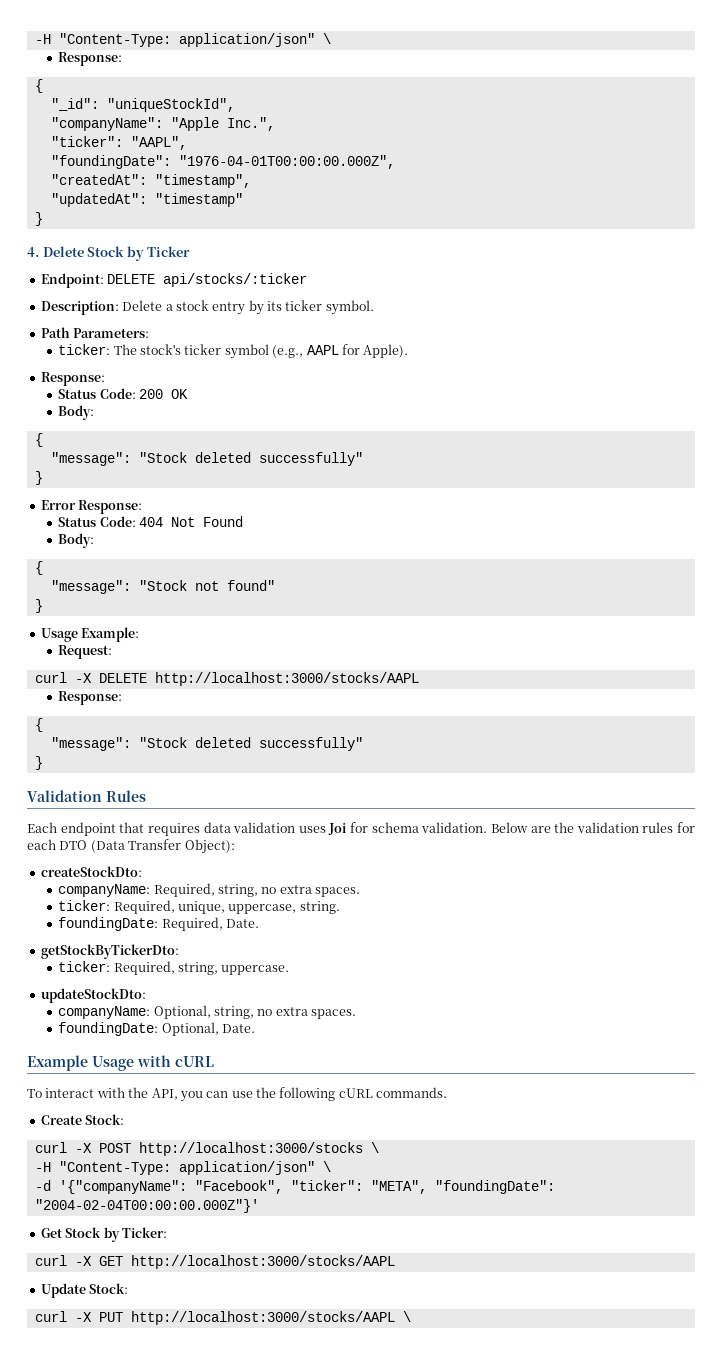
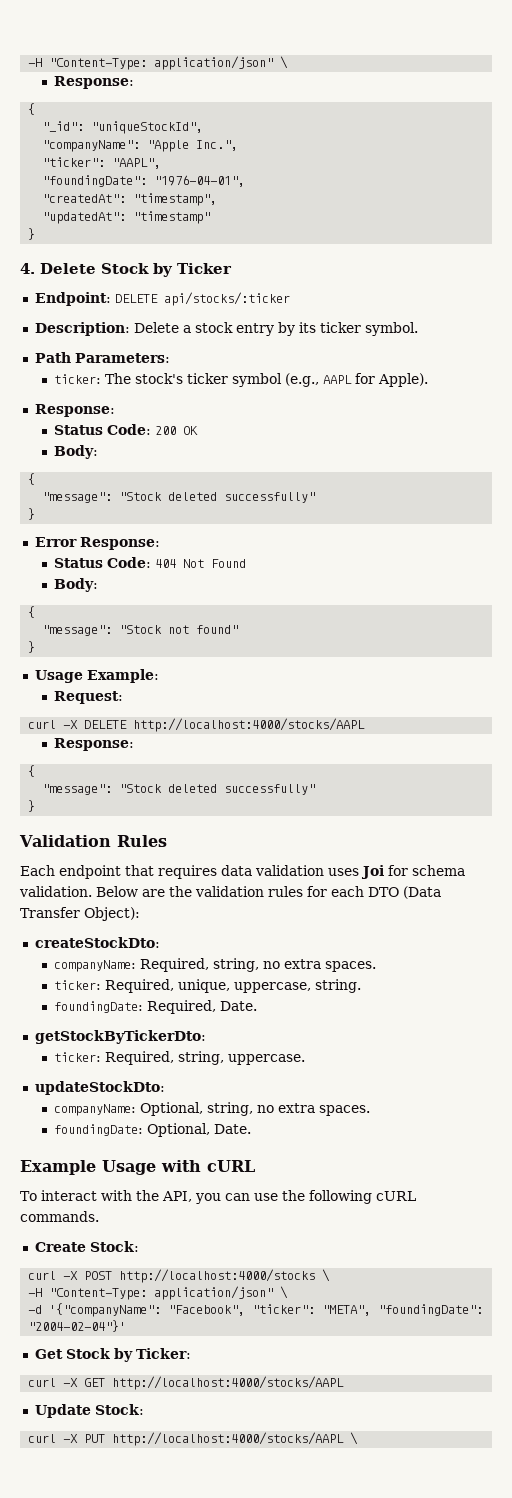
- "foundingDate": "1976-04-01T00:00:00.000Z",
+ "foundingDate": "1976-04-01",
- curl -X DELETE http://localhost:3000/stocks/AAPL
+ curl -X DELETE http://localhost:4000/stocks/AAPL
- curl -X POST http://localhost:3000/stocks \
+ curl -X POST http://localhost:4000/stocks \
- -d '{"companyName": "Facebook", "ticker": "META", "foundingDate": "2004-02-04T00:00:00.000Z"}'
+ -d '{"companyName": "Facebook", "ticker": "META", "foundingDate": "2004-02-04"}'
- curl -X GET http://localhost:3000/stocks/AAPL
+ curl -X GET http://localhost:4000/stocks/AAPL
- curl -X PUT http://localhost:3000/stocks/AAPL \
+ curl -X PUT http://localhost:4000/stocks/AAPL \

